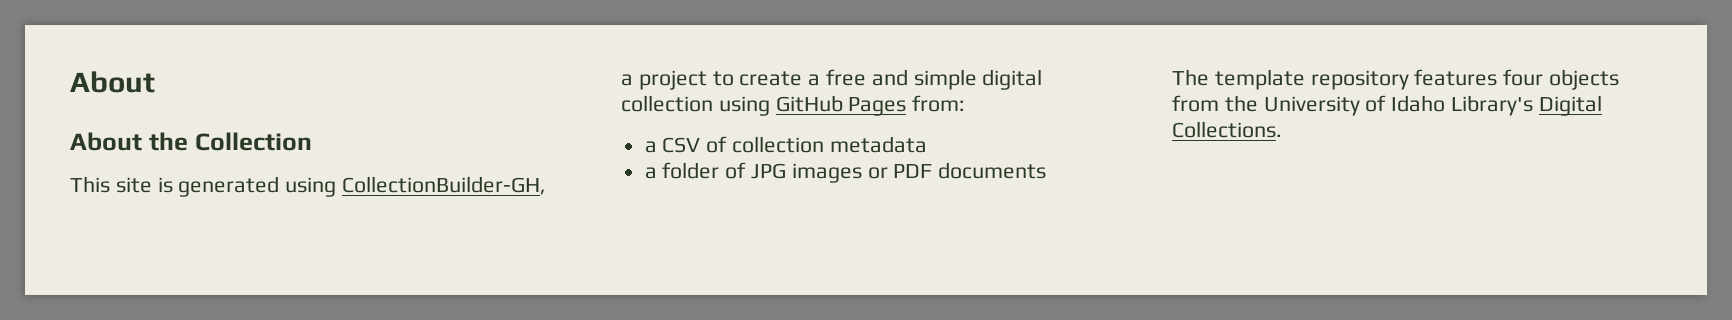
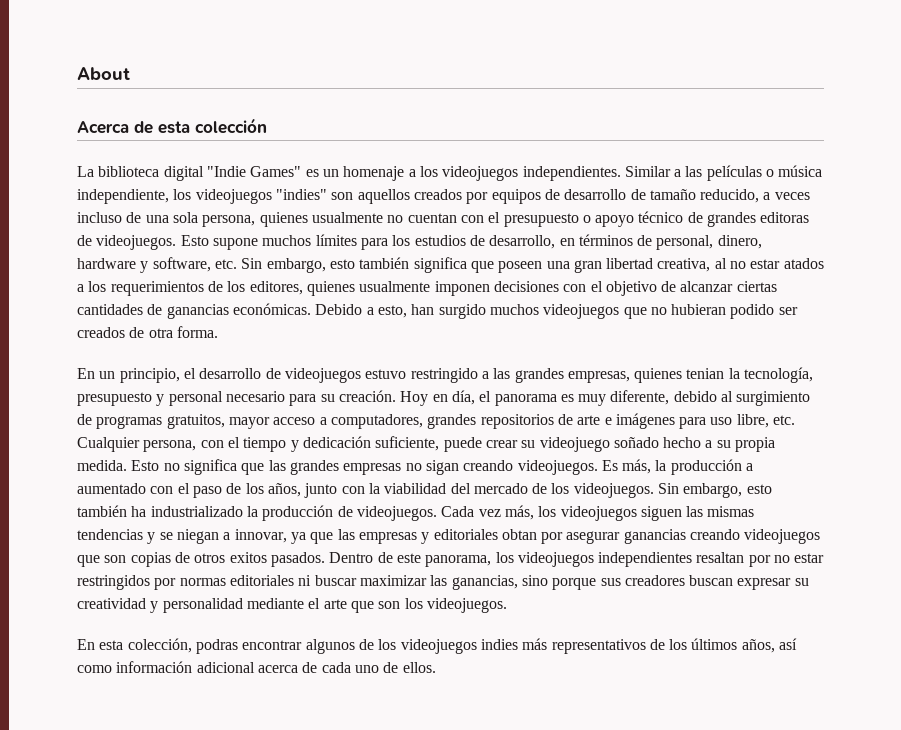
- About the Collection
- This site is generated using CollectionBuilder-GH, a project to create a free and simple digital collection using GitHub Pages from:
- a CSV of collection metadata
- a folder of JPG images or PDF documents
- The template repository features four objects from the University of Idaho Library's Digital Collections.
+ Acerca de esta colección
+ La biblioteca digital "Indie Games" es un homenaje a los videojuegos independientes. Similar a las películas o música independiente, los videojuegos "indies" son aquellos creados por equipos de desarrollo de tamaño reducido, a veces incluso de una sola persona, quienes usualmente no cuentan con el presupuesto o apoyo técnico de grandes editoras de videojuegos. Esto supone muchos límites para los estudios de desarrollo, en términos de personal, dinero, hardware y software, etc. Sin embargo, esto también significa que poseen una gran libertad creativa, al no estar atados a los requerimientos de los editores, quienes usualmente imponen decisiones con el objetivo de alcanzar ciertas cantidades de ganancias económicas. Debido a esto, han surgido muchos videojuegos que no hubieran podido ser creados de otra forma.
+ En un principio, el desarrollo de videojuegos estuvo restringido a las grandes empresas, quienes tenian la tecnología, presupuesto y personal necesario para su creación. Hoy en día, el panorama es muy diferente, debido al surgimiento de programas gratuitos, mayor acceso a computadores, grandes repositorios de arte e imágenes para uso libre, etc. Cualquier persona, con el tiempo y dedicación suficiente, puede crear su videojuego soñado hecho a su propia medida. Esto no significa que las grandes empresas no sigan creando videojuegos. Es más, la producción a aumentado con el paso de los años, junto con la viabilidad del mercado de los videojuegos. Sin embargo, esto también ha industrializado la producción de videojuegos. Cada vez más, los videojuegos siguen las mismas tendencias y se niegan a innovar, ya que las empresas y editoriales obtan por asegurar ganancias creando videojuegos que son copias de otros exitos pasados. Dentro de este panorama, los videojuegos independientes resaltan por no estar restringidos por normas editoriales ni buscar maximizar las ganancias, sino porque sus creadores buscan expresar su creatividad y personalidad mediante el arte que son los videojuegos.
+ En esta colección, podras encontrar algunos de los videojuegos indies más representativos de los últimos años, así como información adicional acerca de cada uno de ellos.

